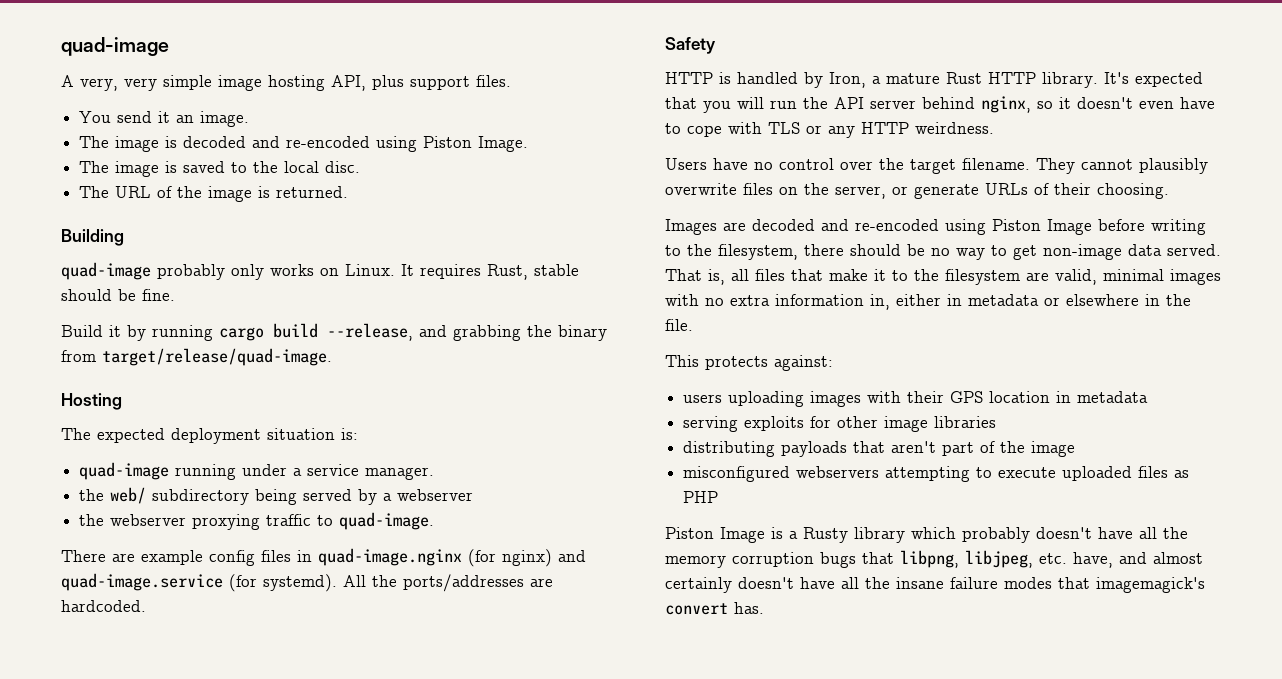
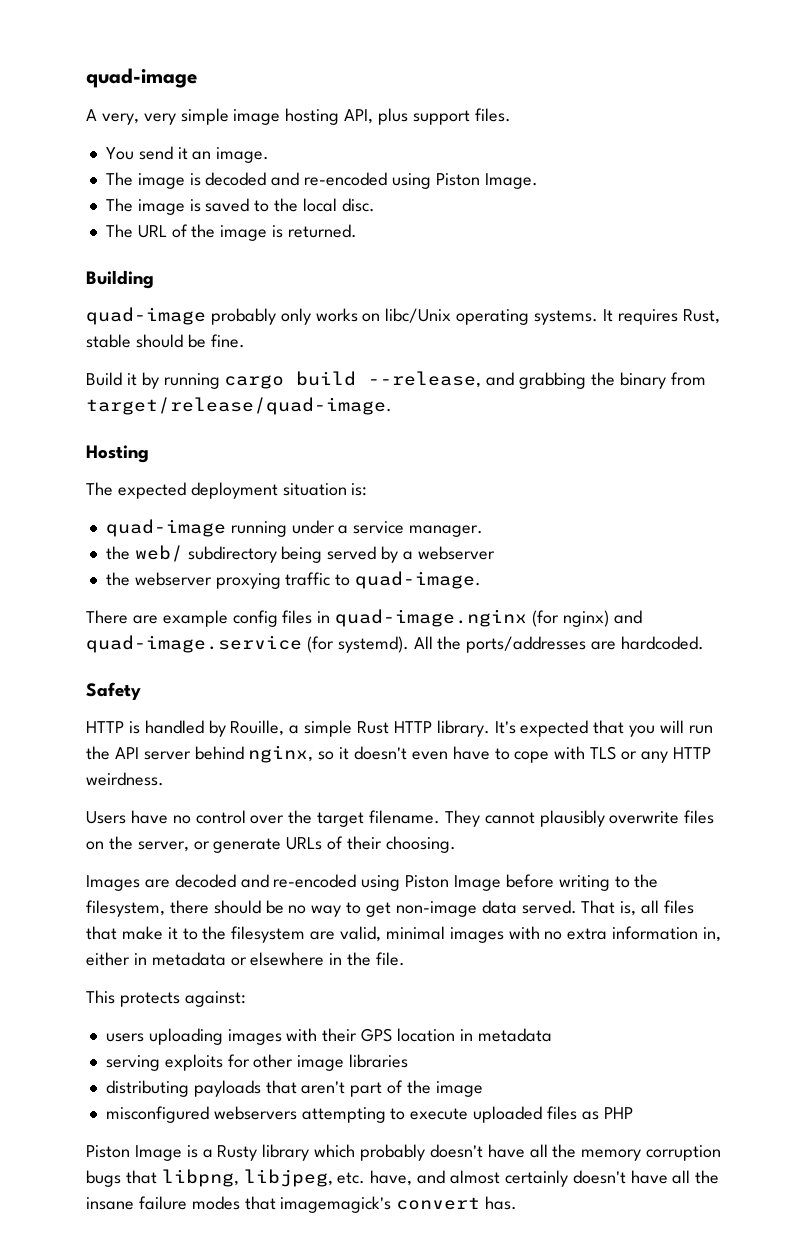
- quad-image probably only works on Linux.
+ quad-image probably only works on libc/Unix operating systems.
- HTTP is handled by Iron, a mature Rust HTTP library.
+ HTTP is handled by Rouille, a simple Rust HTTP library.

